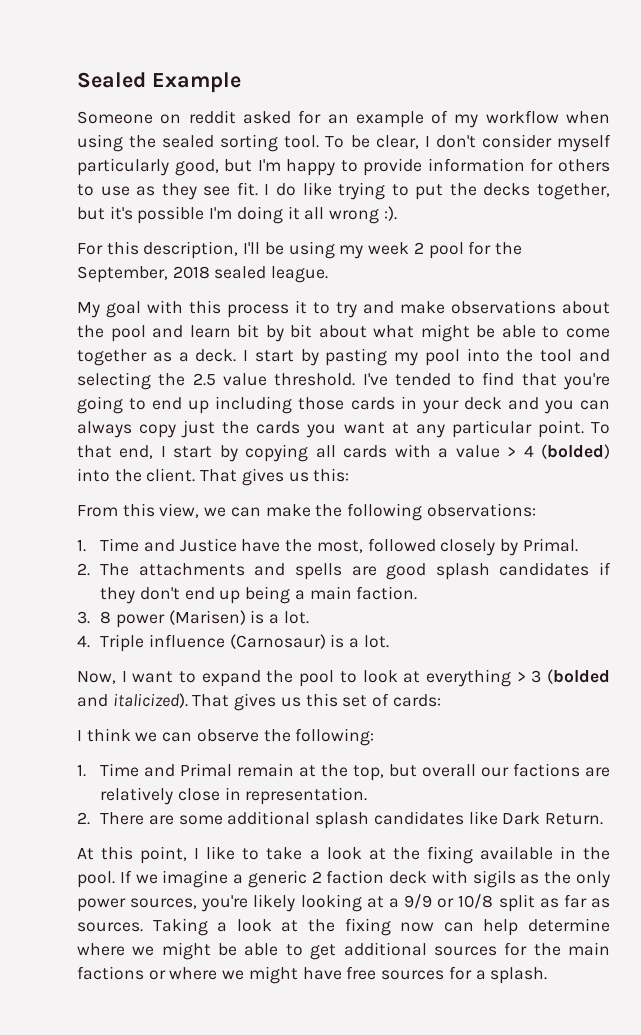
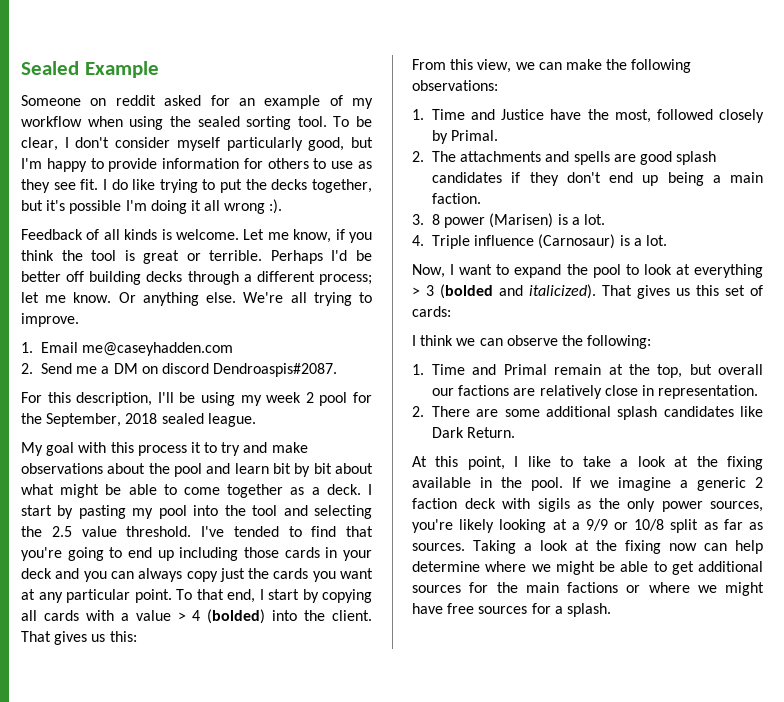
+ Feedback of all kinds is welcome. Let me know, if you think the tool is great or terrible. Perhaps I'd be better off building decks through a different process; let me know. Or anything else. We're all trying to improve.
+ 1. Email me@caseyhadden.com
+ 2. Send me a DM on discord Dendroaspis#2087.

